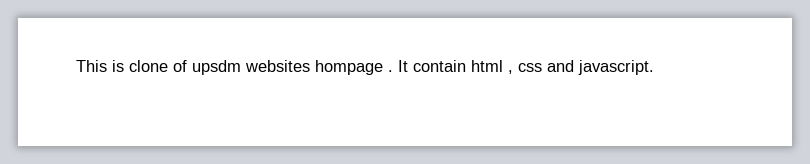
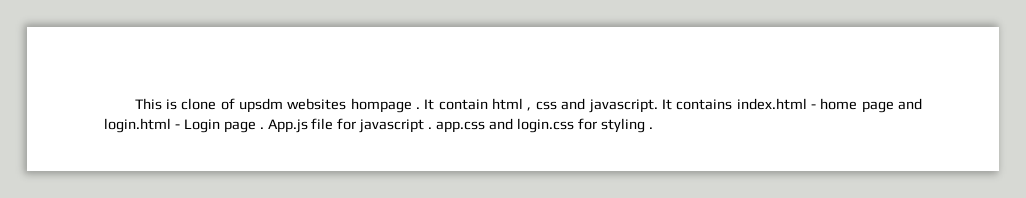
+ It contains index.html - home page and login.html - Login page . App.js file for javascript . app.css and login.css for styling .

